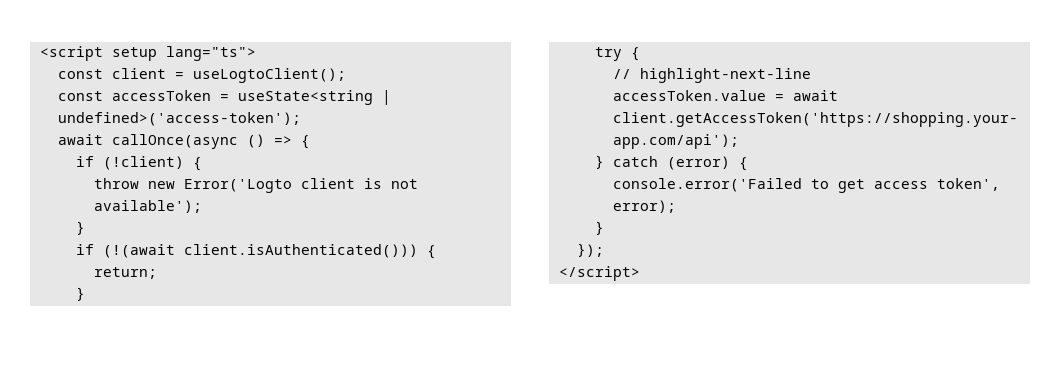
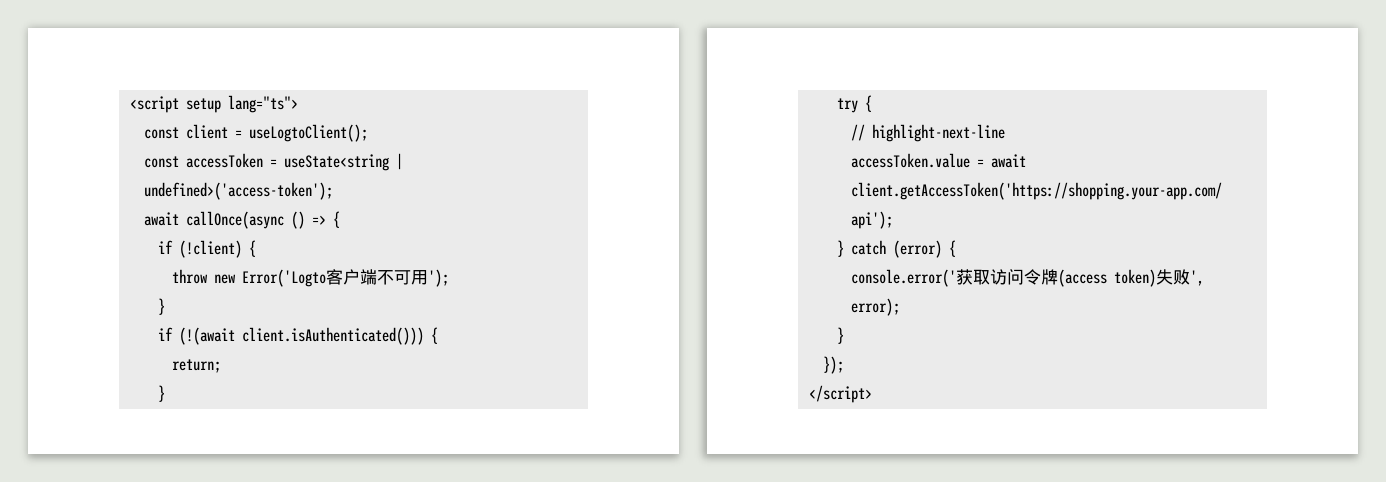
- throw new Error('Logto client is not available');
+ throw new Error('Logto客户端不可用');
- console.error('Failed to get access token', error);
+ console.error('获取访问令牌(access token)失败', error);

